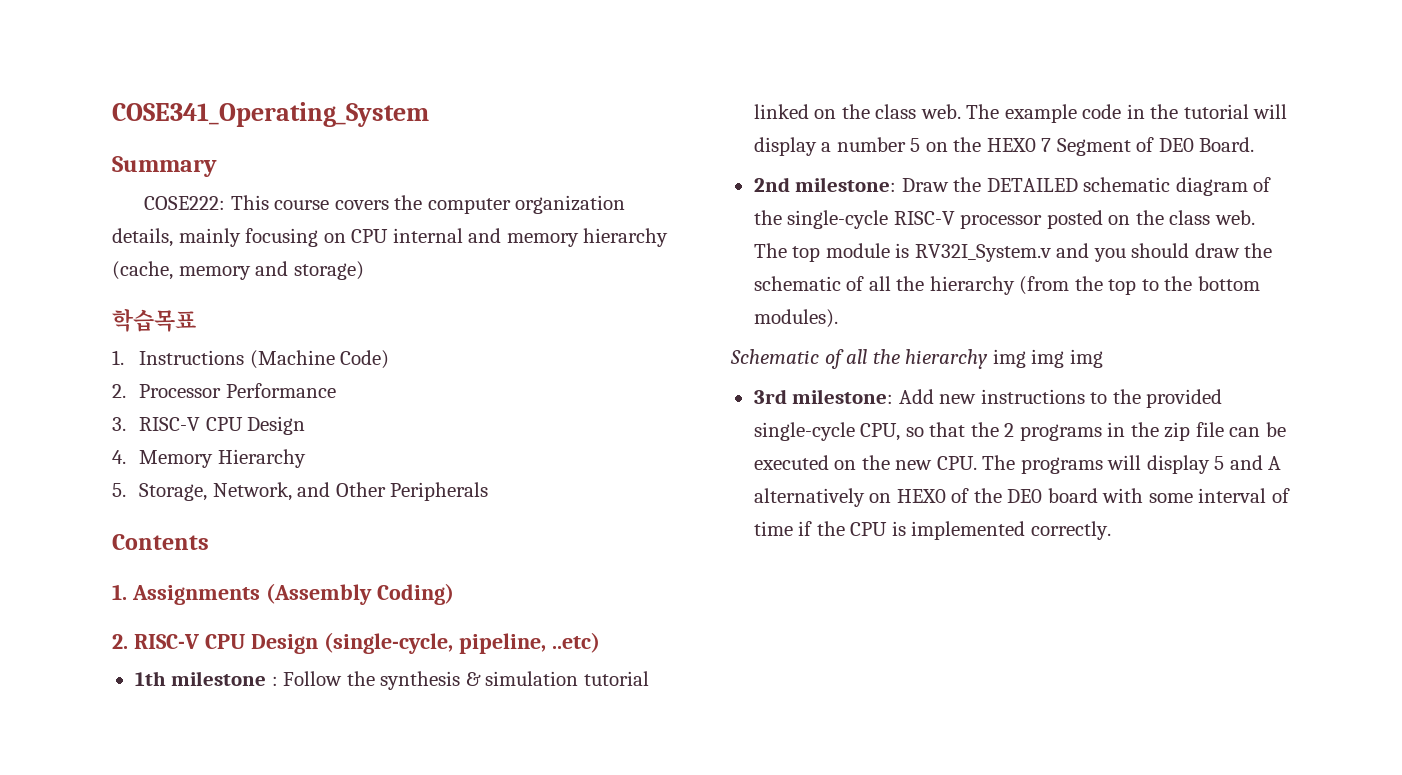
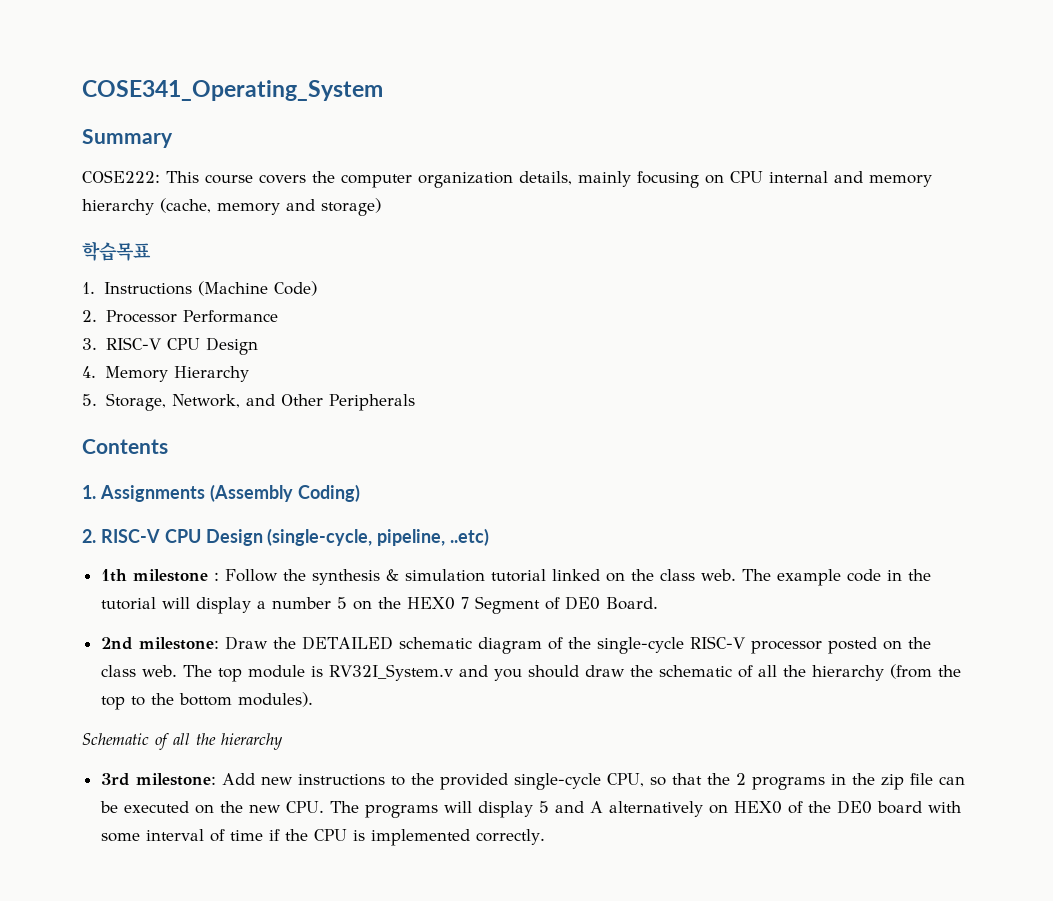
- Schematic of all the hierarchy img img img
+ Schematic of all the hierarchy

